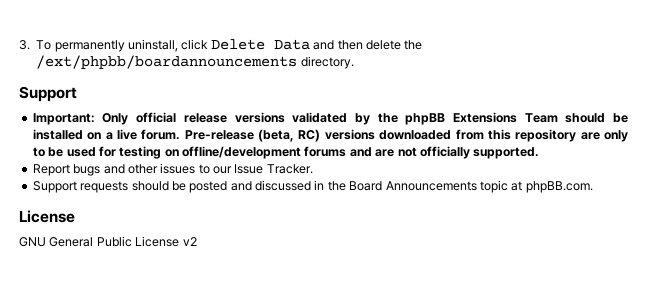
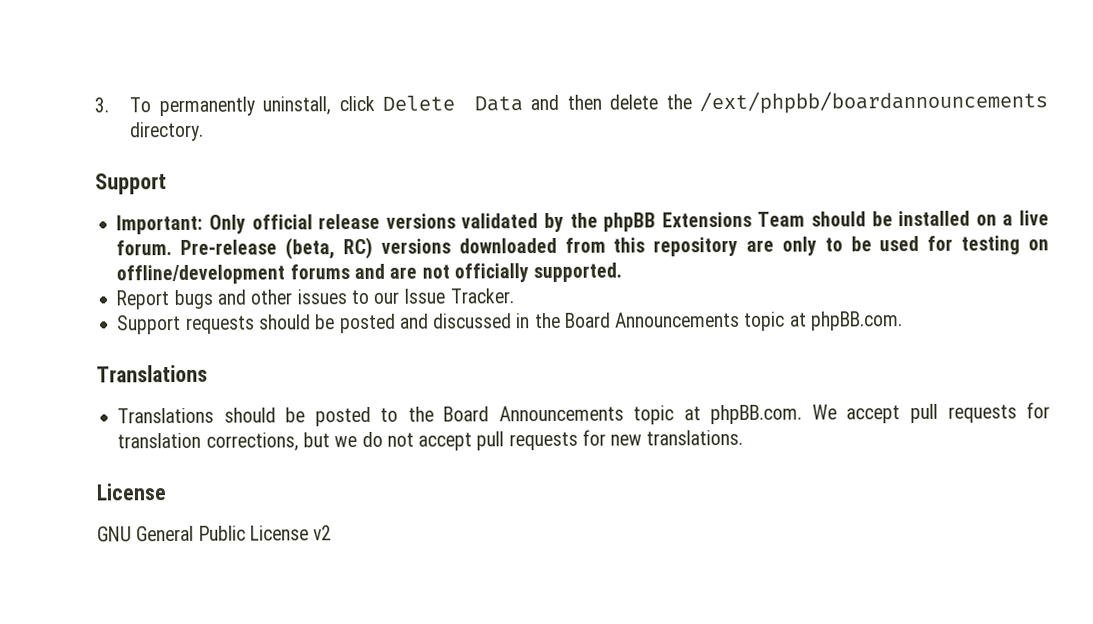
  Support requests should be posted and discussed in the Board Announcements topic at phpBB.com.
+ Translations
+ Translations should be posted to the Board Announcements topic at phpBB.com. We accept pull requests for translation corrections, but we do not accept pull requests for new translations.

